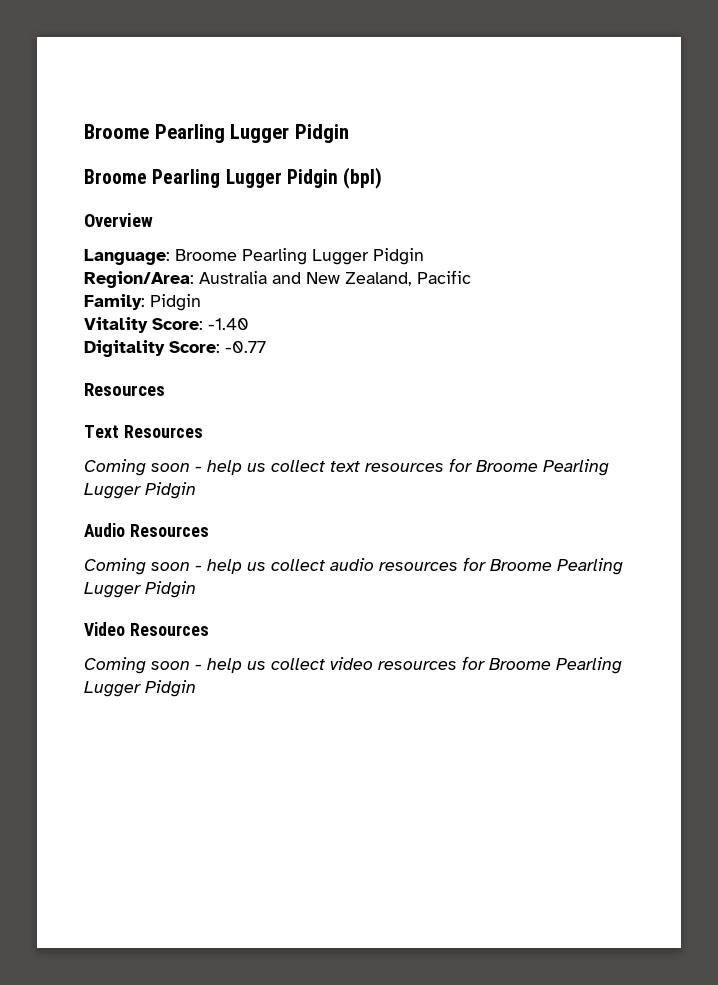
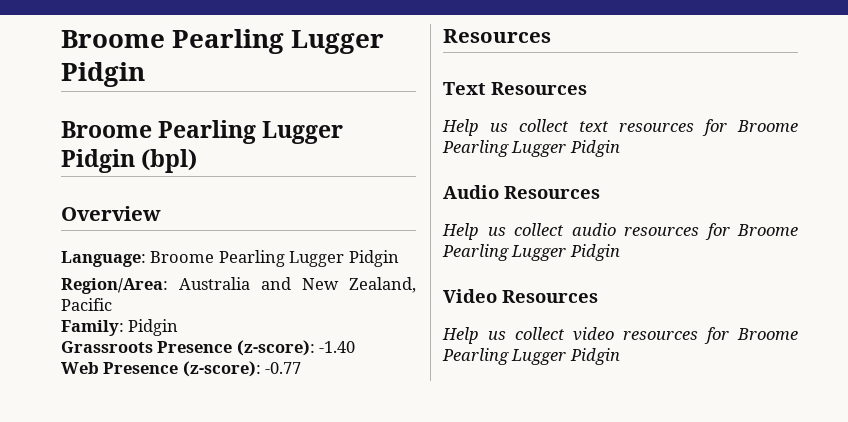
- Vitality Score: -1.40
- Digitality Score: -0.77
+ Grassroots Presence (z-score): -1.40
+ Web Presence (z-score): -0.77
- Coming soon - help us collect text resources for Broome Pearling Lugger Pidgin
+ Help us collect text resources for Broome Pearling Lugger Pidgin
- Coming soon - help us collect audio resources for Broome Pearling Lugger Pidgin
+ Help us collect audio resources for Broome Pearling Lugger Pidgin
- Coming soon - help us collect video resources for Broome Pearling Lugger Pidgin
+ Help us collect video resources for Broome Pearling Lugger Pidgin

